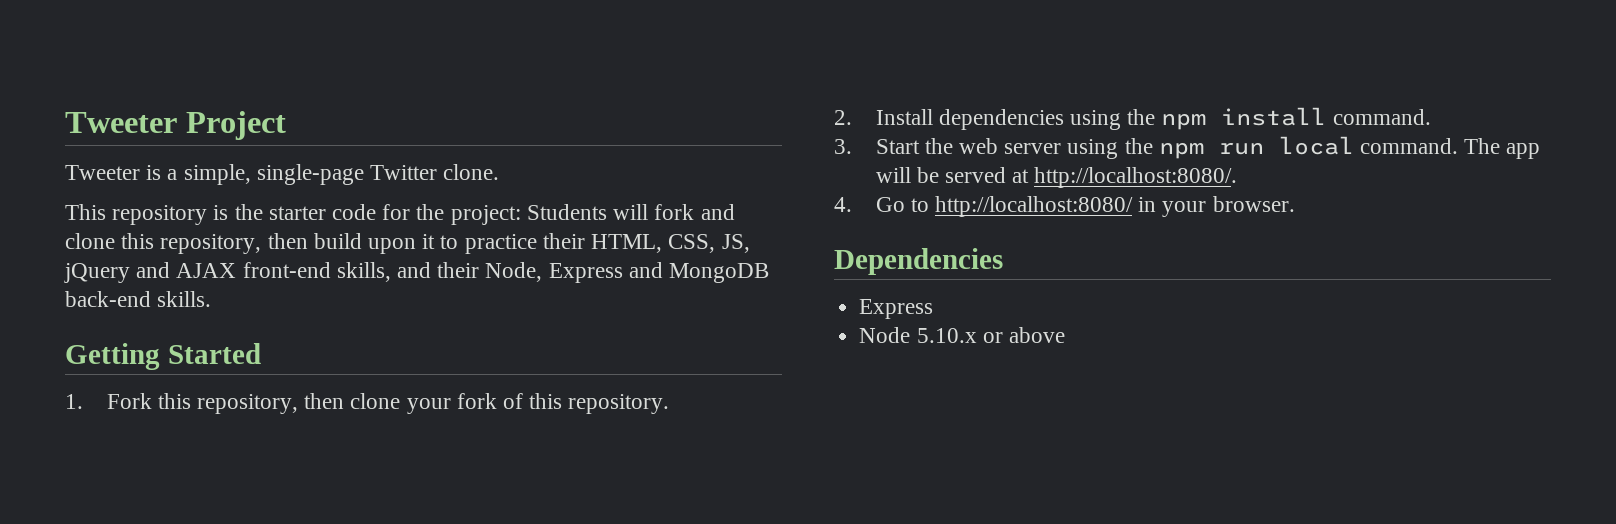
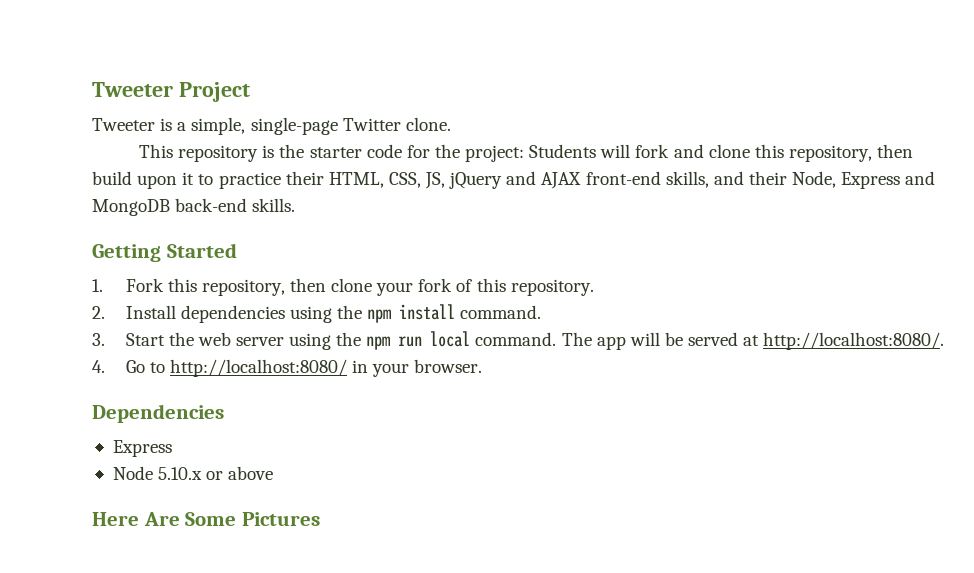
+ Here Are Some Pictures

